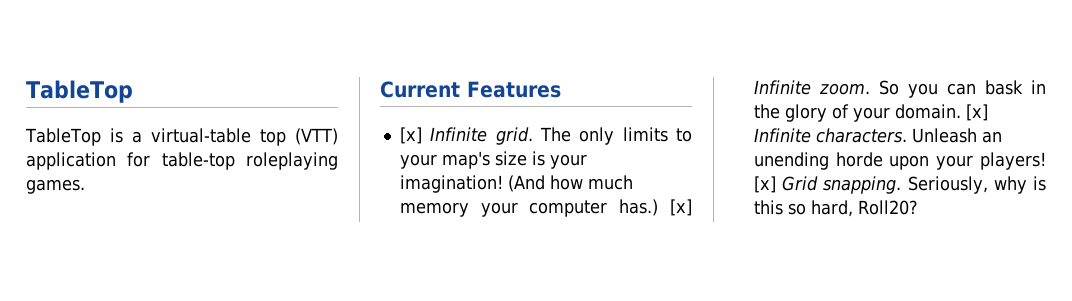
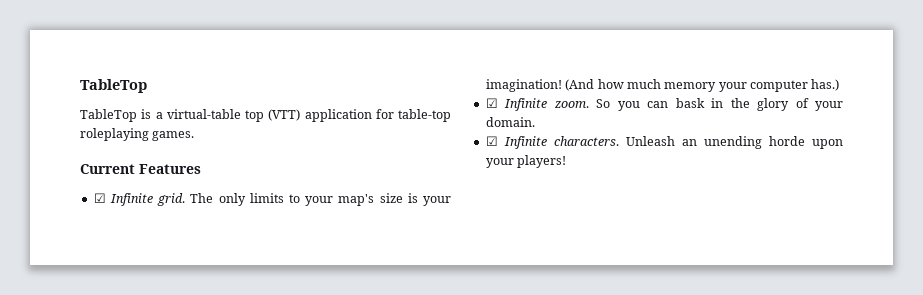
- [x] Infinite grid.
+ ☑ Infinite grid.
- (And how much memory your computer has.) [x] Infinite zoom.
+ (And how much memory your computer has.)
+ ☑ Infinite zoom.
- So you can bask in the glory of your domain. [x] Infinite characters.
+ So you can bask in the glory of your domain.
+ ☑ Infinite characters.
- [x] Grid snapping. Seriously, why is this so hard, Roll20?

